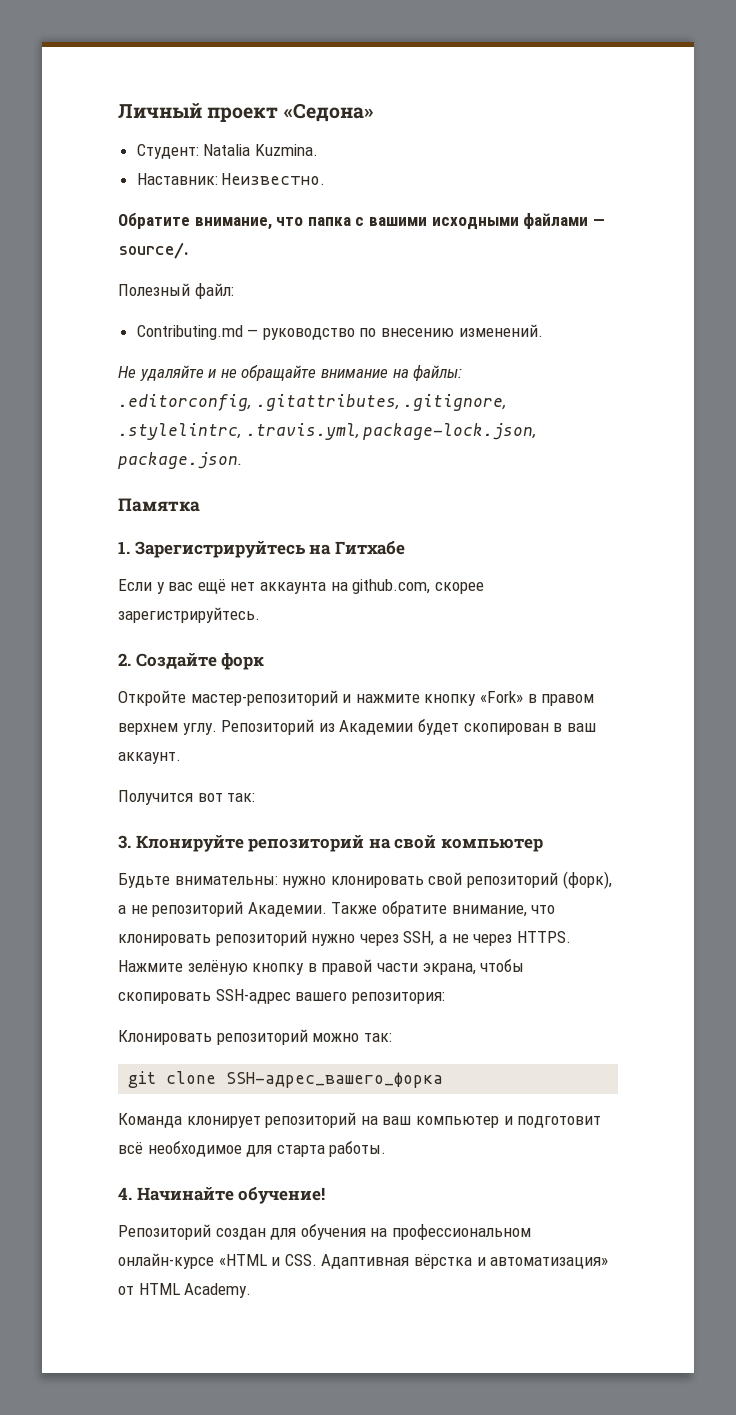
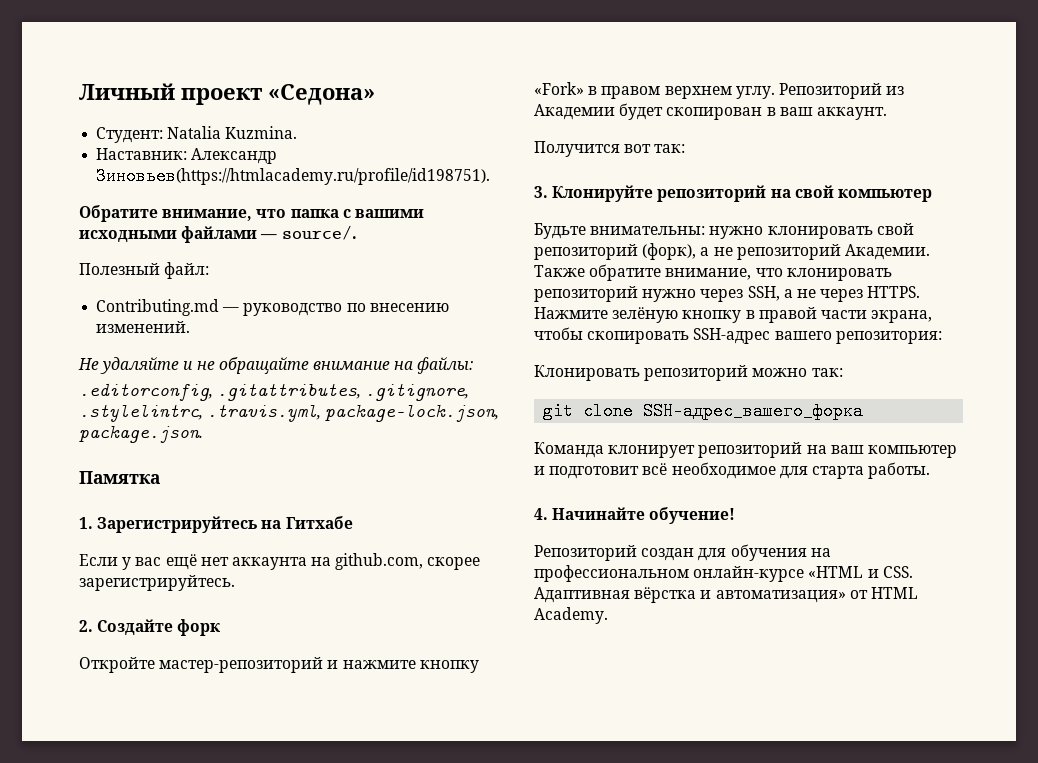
- Наставник: Неизвестно.
+ Наставник: Александр Зиновьев(https://htmlacademy.ru/profile/id198751).

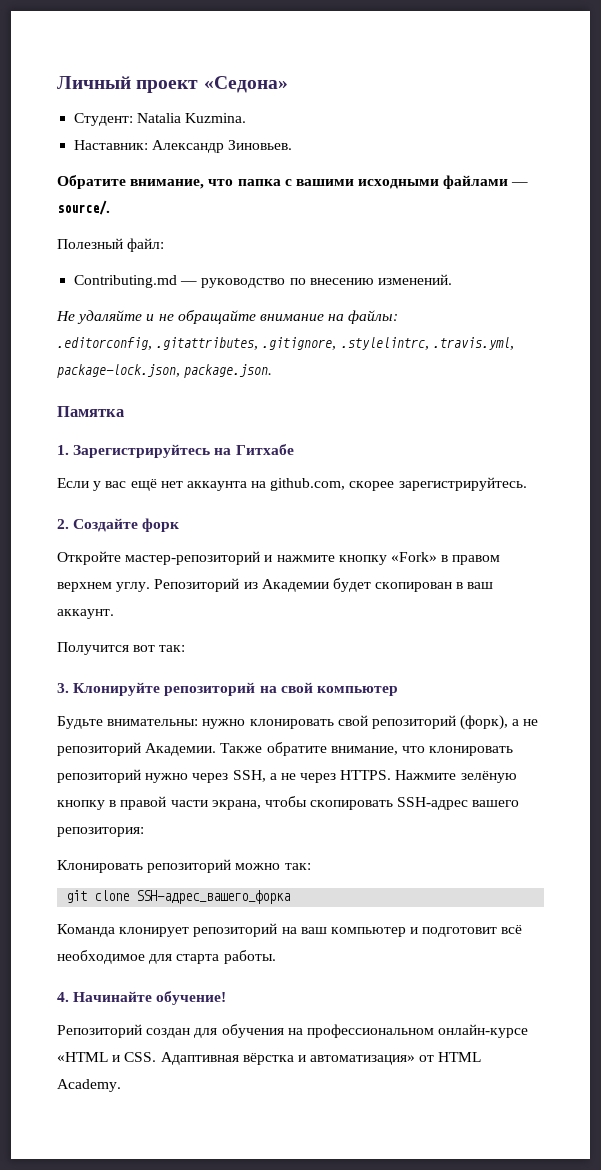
- Наставник: Александр Зиновьев(https://htmlacademy.ru/profile/id198751).
+ Наставник: Александр Зиновьев.

